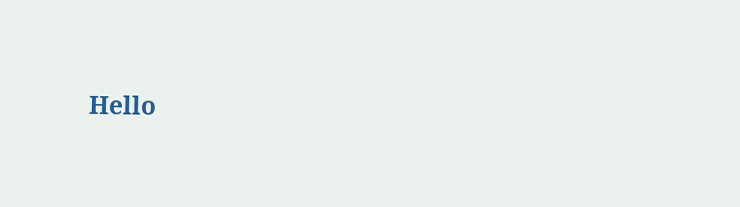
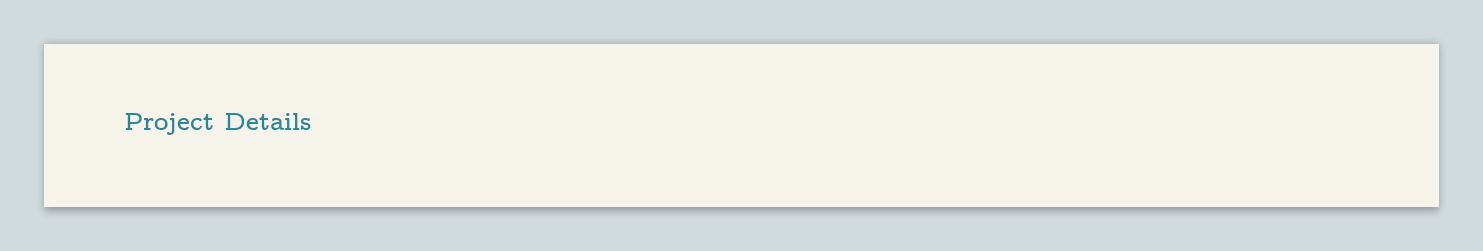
- Hello
+ Project Details

